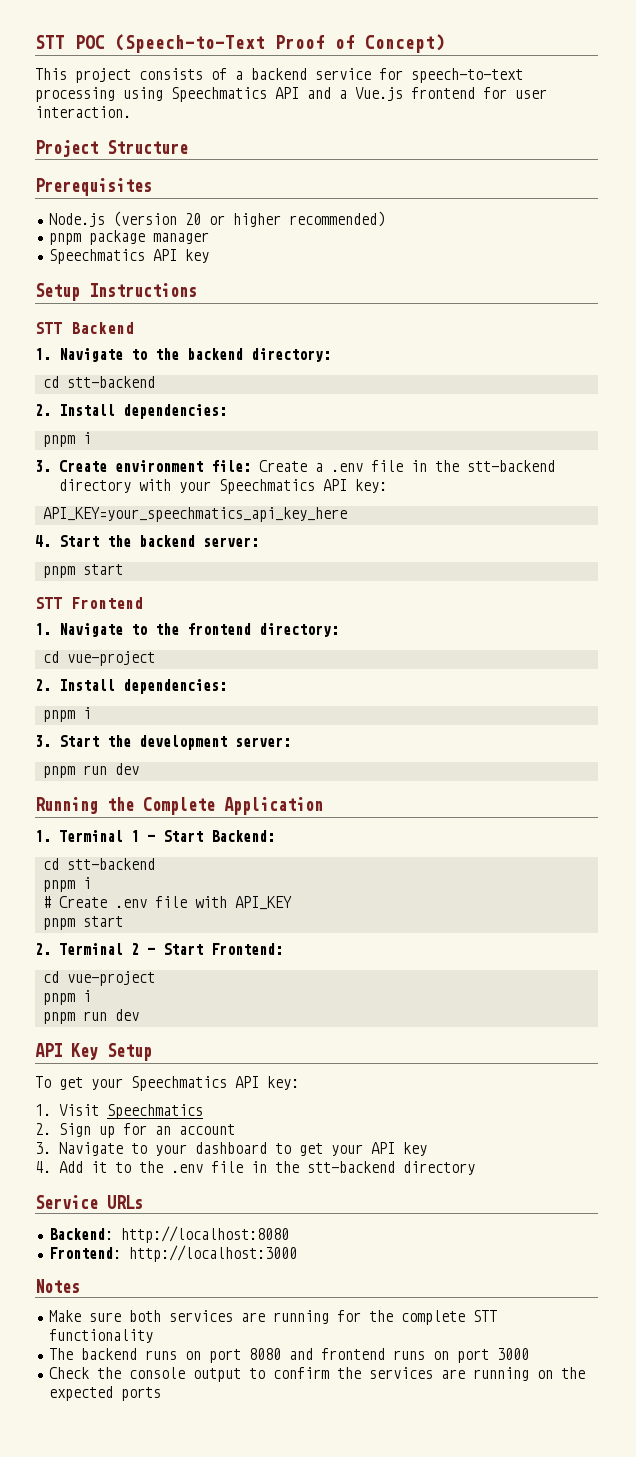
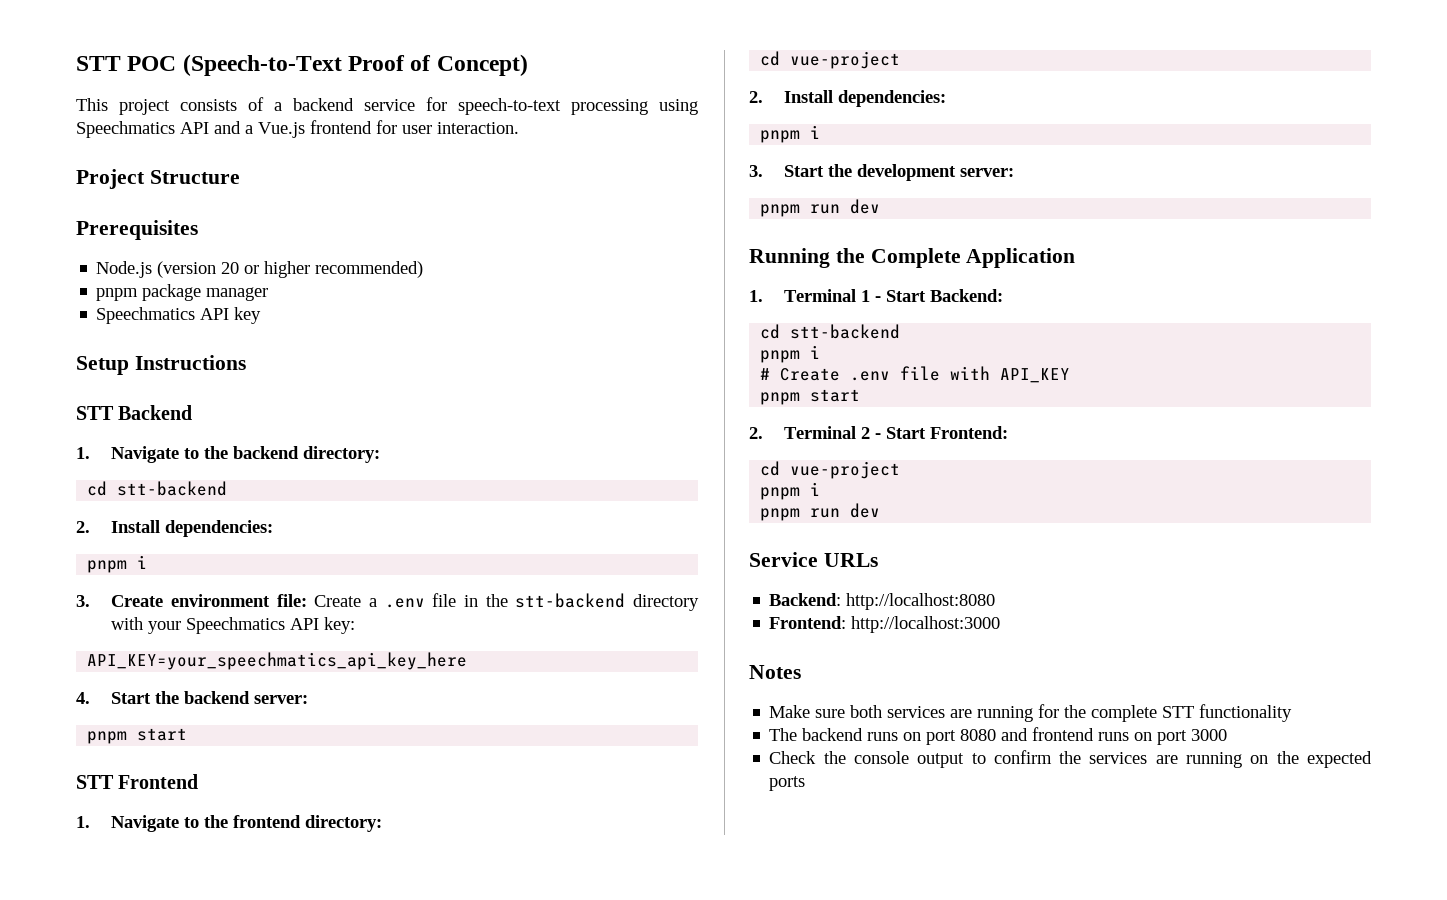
- API Key Setup
- To get your Speechmatics API key:
- 1. Visit Speechmatics
- 2. Sign up for an account
- 3. Navigate to your dashboard to get your API key
- 4. Add it to the .env file in the stt-backend directory

